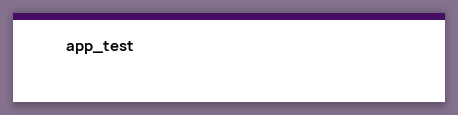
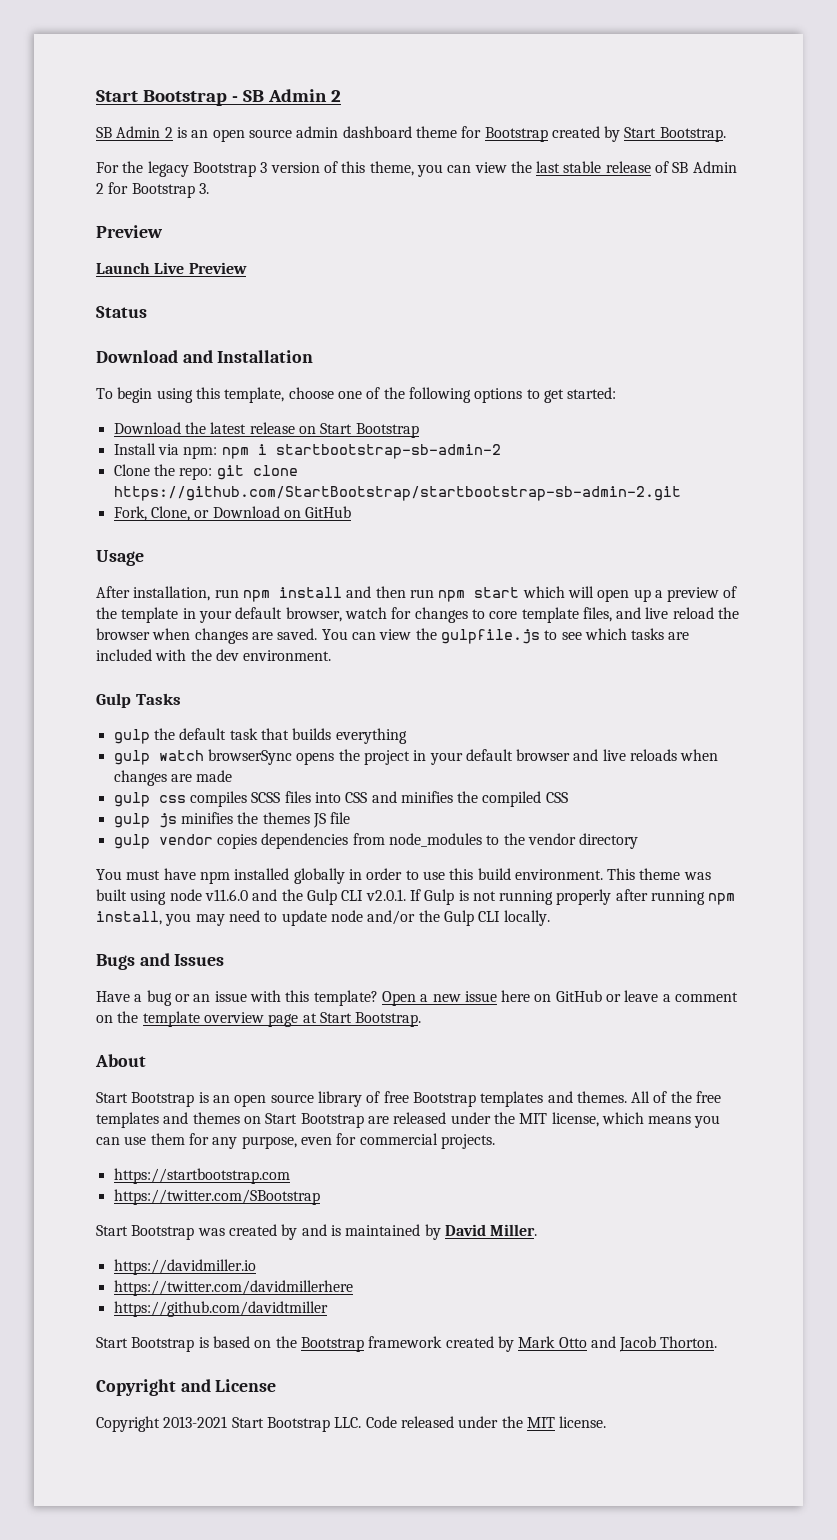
- app_test
+ Start Bootstrap - SB Admin 2
+ SB Admin 2 is an open source admin dashboard theme for Bootstrap created by Start Bootstrap.
+ For the legacy Bootstrap 3 version of this theme, you can view the last stable release of SB Admin 2 for Bootstrap 3.
+ Preview
+ Launch Live Preview
+ Status
+ Download and Installation
+ To begin using this template, choose one of the following options to get started:
+ Download the latest release on Start Bootstrap
+ Install via npm: npm i startbootstrap-sb-admin-2
+ Clone the repo: git clone https://github.com/StartBootstrap/startbootstrap-sb-admin-2.git
+ Fork, Clone, or Download on GitHub
+ Usage
+ After installation, run npm install and then run npm start which will open up a preview of the template in your default browser, watch for changes to core template files, and live reload the browser when changes are saved. You can view the gulpfile.js to see which tasks are included with the dev environment.
+ Gulp Tasks
+ gulp the default task that builds everything
+ gulp watch browserSync opens the project in your default browser and live reloads when changes are made
+ gulp css compiles SCSS files into CSS and minifies the compiled CSS
+ gulp js minifies the themes JS file
+ gulp vendor copies dependencies from node_modules to the vendor directory
+ You must have npm installed globally in order to use this build environment. This theme was built using node v11.6.0 and the Gulp CLI v2.0.1. If Gulp is not running properly after running npm install, you may need to update node and/or the Gulp CLI locally.
+ Bugs and Issues
+ Have a bug or an issue with this template? Open a new issue here on GitHub or leave a comment on the template overview page at Start Bootstrap.
+ About
+ Start Bootstrap is an open source library of free Bootstrap templates and themes. All of the free templates and themes on Start Bootstrap are released under the MIT license, which means you can use them for any purpose, even for commercial projects.
+ https://startbootstrap.com
+ https://twitter.com/SBootstrap
+ Start Bootstrap was created by and is maintained by David Miller.
+ https://davidmiller.io
+ https://twitter.com/davidmillerhere
+ https://github.com/davidtmiller
+ Start Bootstrap is based on the Bootstrap framework created by Mark Otto and Jacob Thorton.
+ Copyright and License
+ Copyright 2013-2021 Start Bootstrap LLC. Code released under the MIT license.

